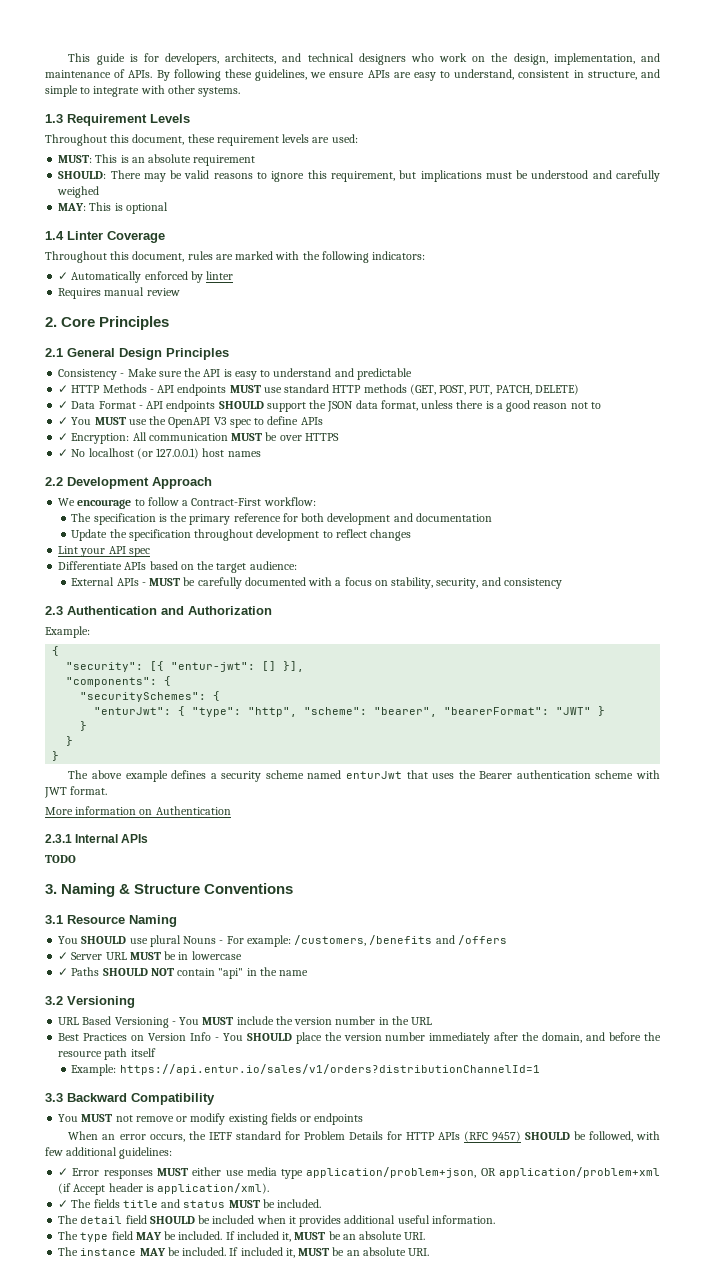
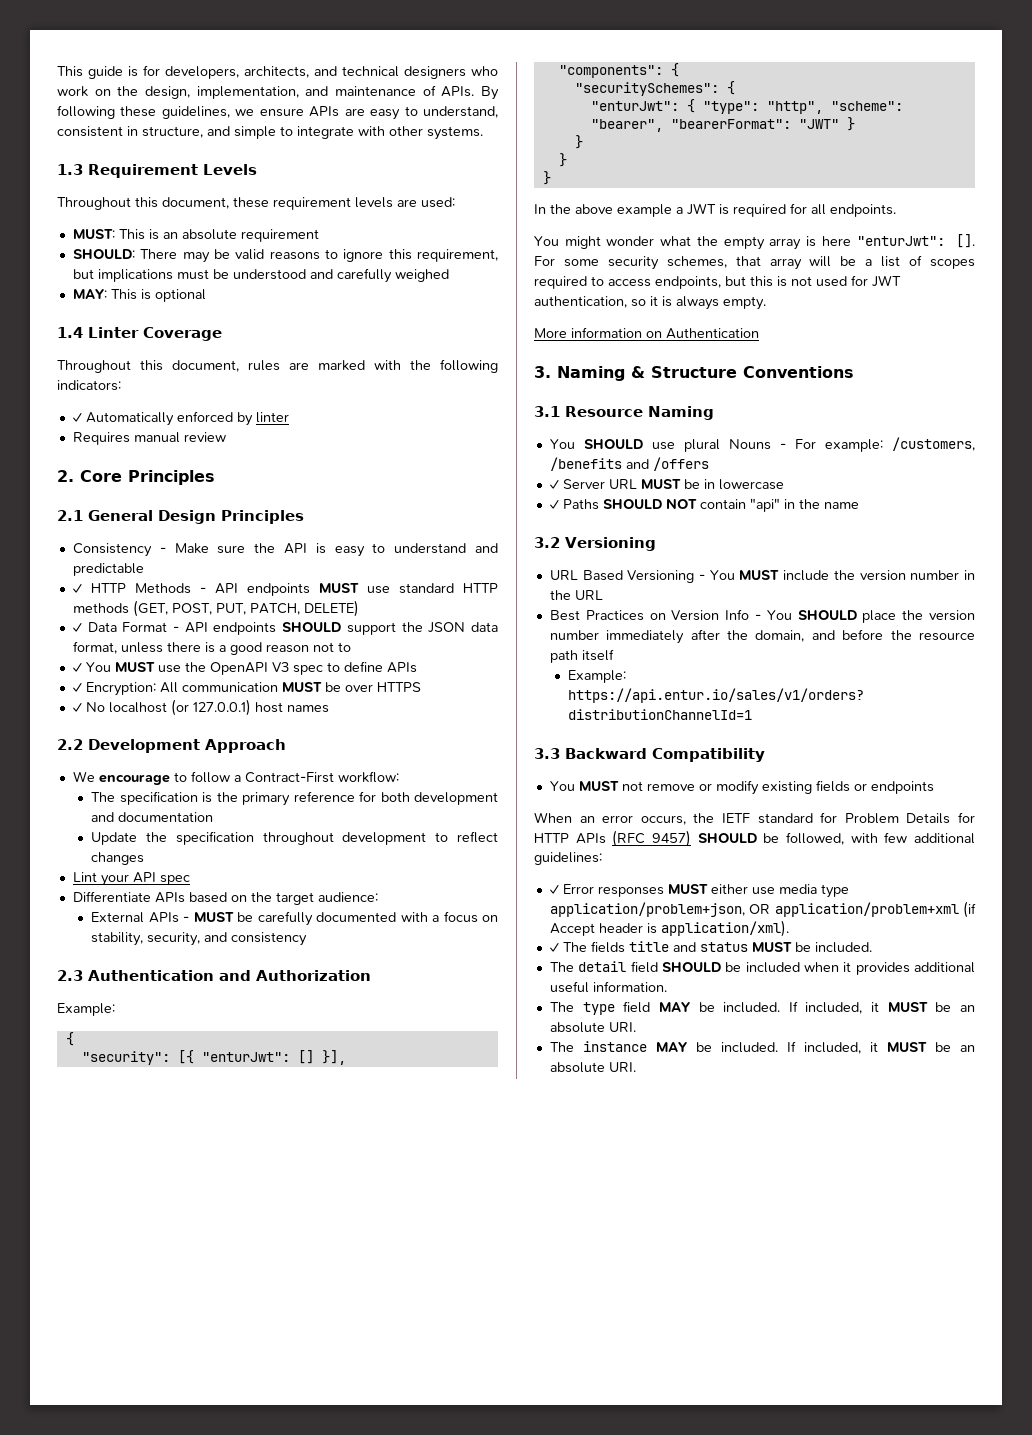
- "security": [{ "entur-jwt": [] }],
+ "security": [{ "enturJwt": [] }],
- The above example defines a security scheme named enturJwt that uses the Bearer authentication scheme with JWT format.
+ In the above example a JWT is required for all endpoints.
+ You might wonder what the empty array is here "enturJwt": []. For some security schemes, that array will be a list of scopes required to access endpoints, but this is not used for JWT authentication, so it is always empty.
- 2.3.1 Internal APIs
- TODO
- The type field MAY be included. If included it, MUST be an absolute URI.
+ The type field MAY be included. If included, it MUST be an absolute URI.
- The instance MAY be included. If included it, MUST be an absolute URI.
+ The instance MAY be included. If included, it MUST be an absolute URI.

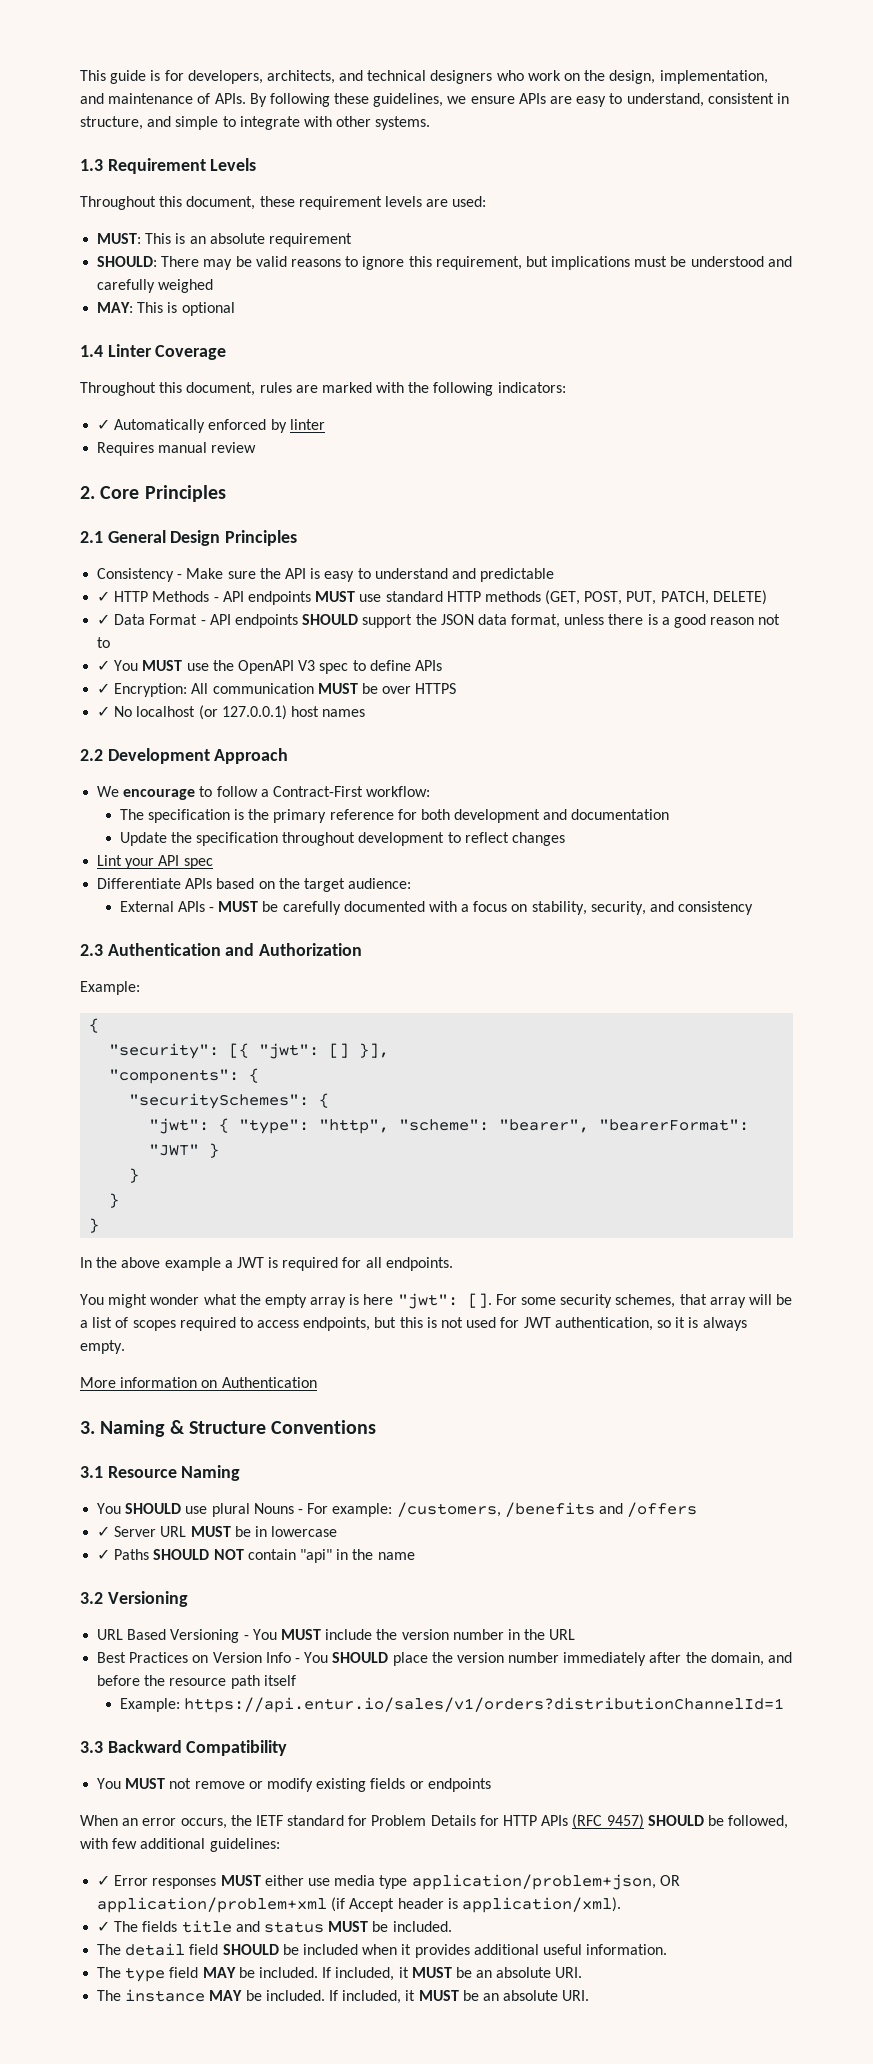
- "security": [{ "enturJwt": [] }],
+ "security": [{ "jwt": [] }],
- "enturJwt": { "type": "http", "scheme": "bearer", "bearerFormat": "JWT" }
+ "jwt": { "type": "http", "scheme": "bearer", "bearerFormat": "JWT" }
- You might wonder what the empty array is here "enturJwt": [].
+ You might wonder what the empty array is here "jwt": [].

